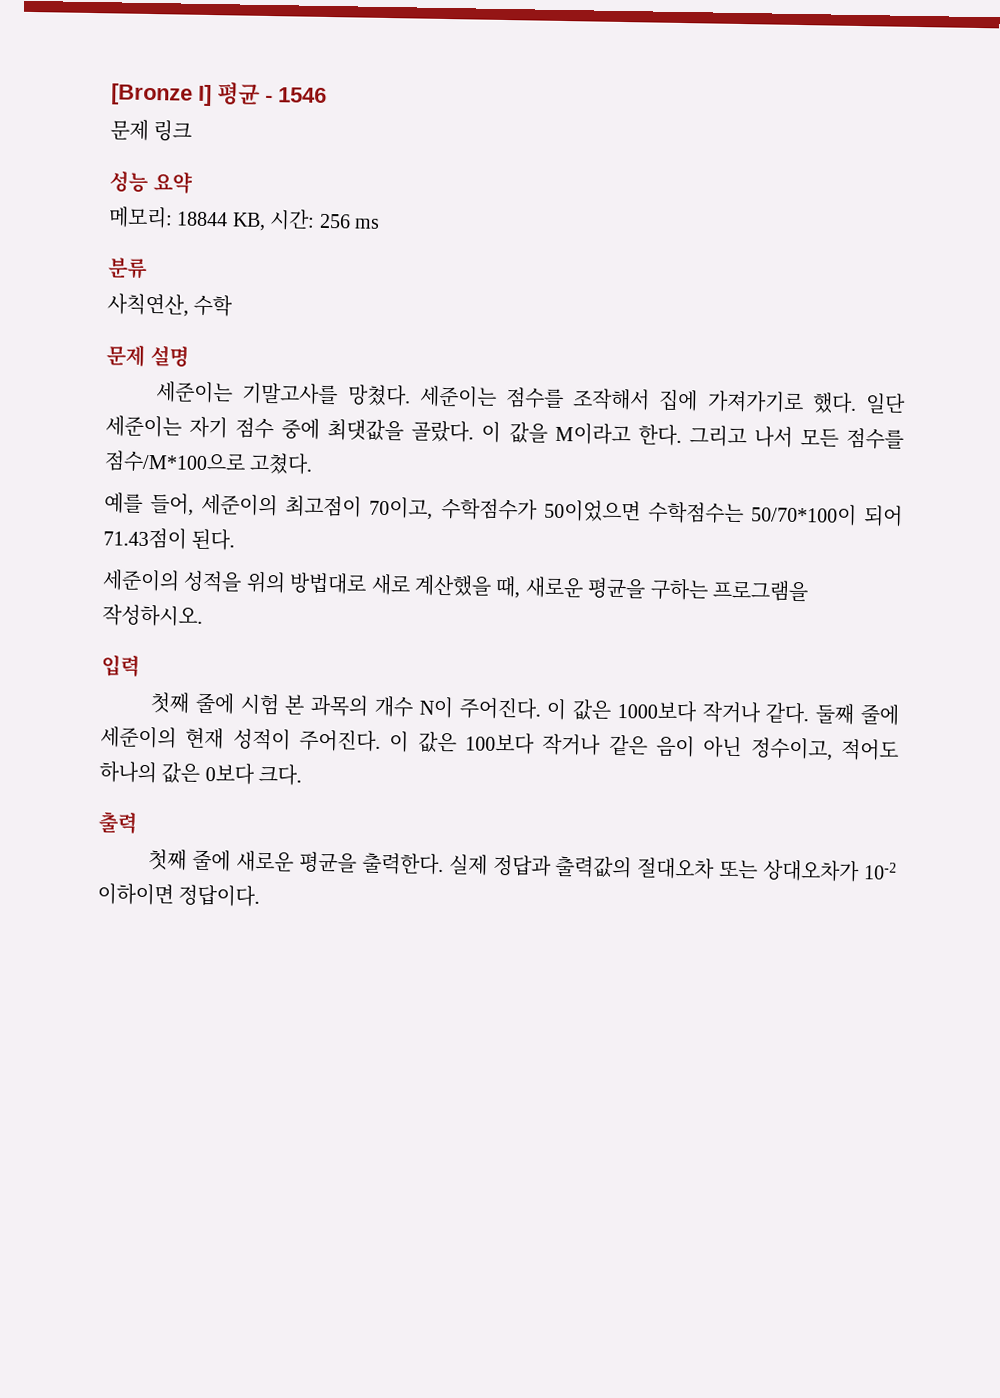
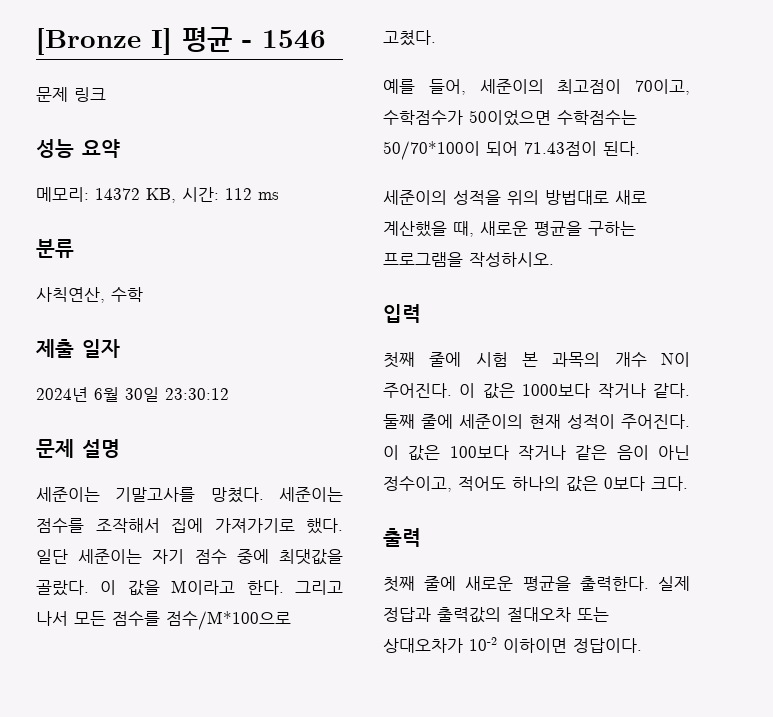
- 메모리: 18844 KB, 시간: 256 ms
+ 메모리: 14372 KB, 시간: 112 ms
+ 제출 일자
+ 2024년 6월 30일 23:30:12

